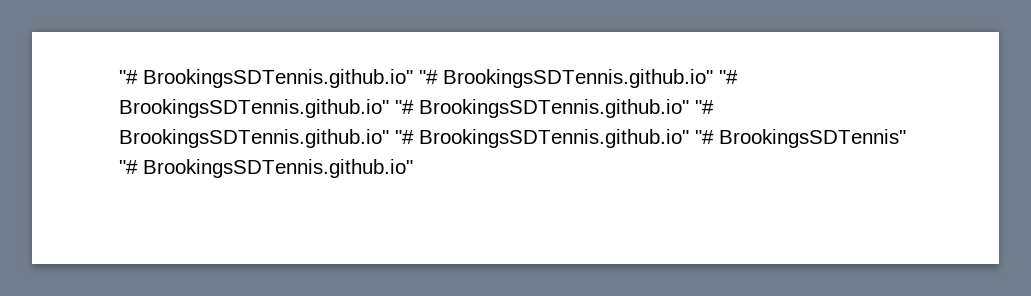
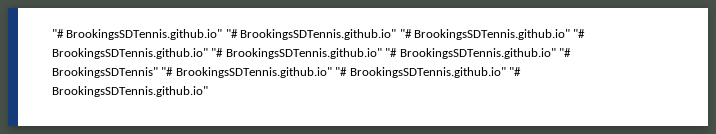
- "# BrookingsSDTennis.github.io" "# BrookingsSDTennis.github.io" "# BrookingsSDTennis.github.io" "# BrookingsSDTennis.github.io" "# BrookingsSDTennis.github.io" "# BrookingsSDTennis.github.io" "# BrookingsSDTennis" "# BrookingsSDTennis.github.io"
+ "# BrookingsSDTennis.github.io" "# BrookingsSDTennis.github.io" "# BrookingsSDTennis.github.io" "# BrookingsSDTennis.github.io" "# BrookingsSDTennis.github.io" "# BrookingsSDTennis.github.io" "# BrookingsSDTennis" "# BrookingsSDTennis.github.io" "# BrookingsSDTennis.github.io" "# BrookingsSDTennis.github.io"

